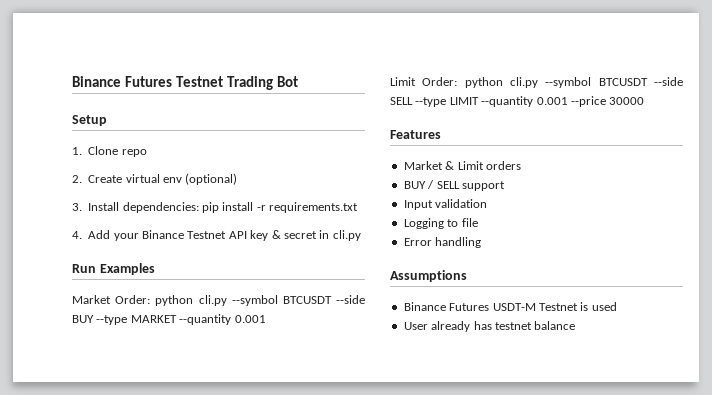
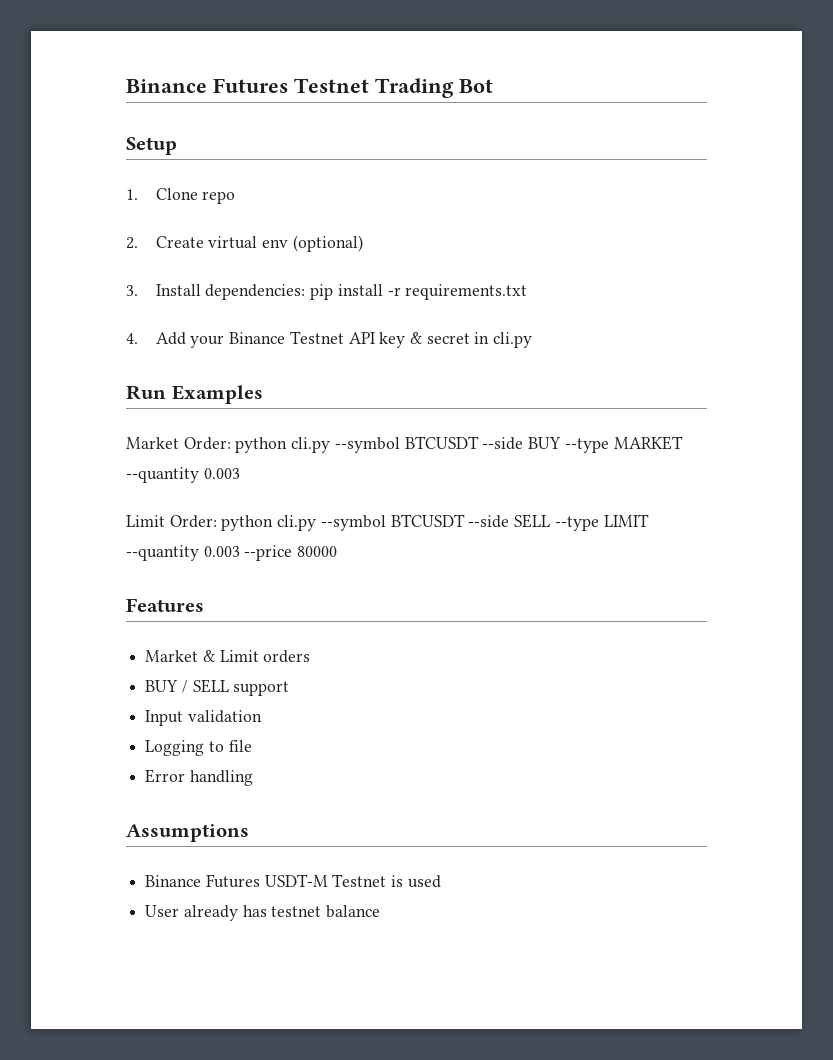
- Market Order: python cli.py --symbol BTCUSDT --side BUY --type MARKET --quantity 0.001
+ Market Order: python cli.py --symbol BTCUSDT --side BUY --type MARKET --quantity 0.003
- Limit Order: python cli.py --symbol BTCUSDT --side SELL --type LIMIT --quantity 0.001 --price 30000
+ Limit Order: python cli.py --symbol BTCUSDT --side SELL --type LIMIT --quantity 0.003 --price 80000

